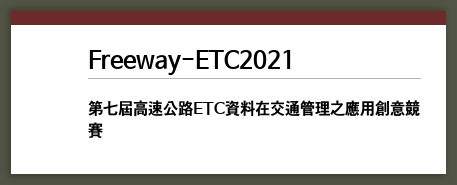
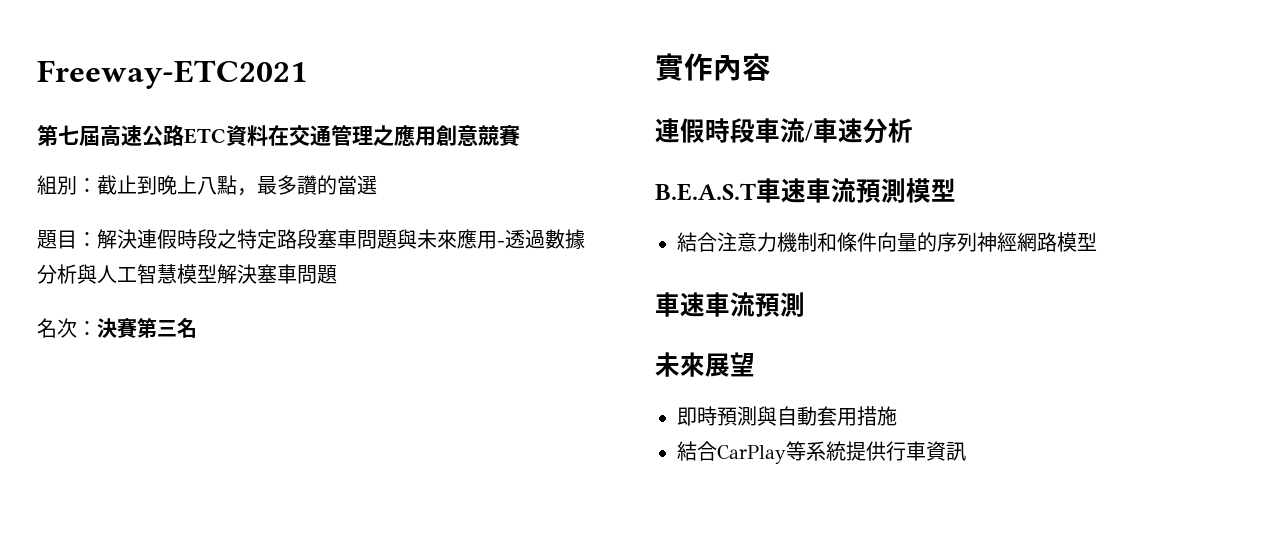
+ 組別：截止到晚上八點，最多讚的當選
+ 題目：解決連假時段之特定路段塞車問題與未來應用-透過數據分析與人工智慧模型解決塞車問題
+ 名次：決賽第三名
+ 實作內容
+ 連假時段車流/車速分析
+ B.E.A.S.T車速車流預測模型
+ 結合注意力機制和條件向量的序列神經網路模型
+ 車速車流預測
+ 未來展望
+ 即時預測與自動套用措施
+ 結合CarPlay等系統提供行車資訊

